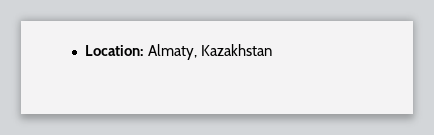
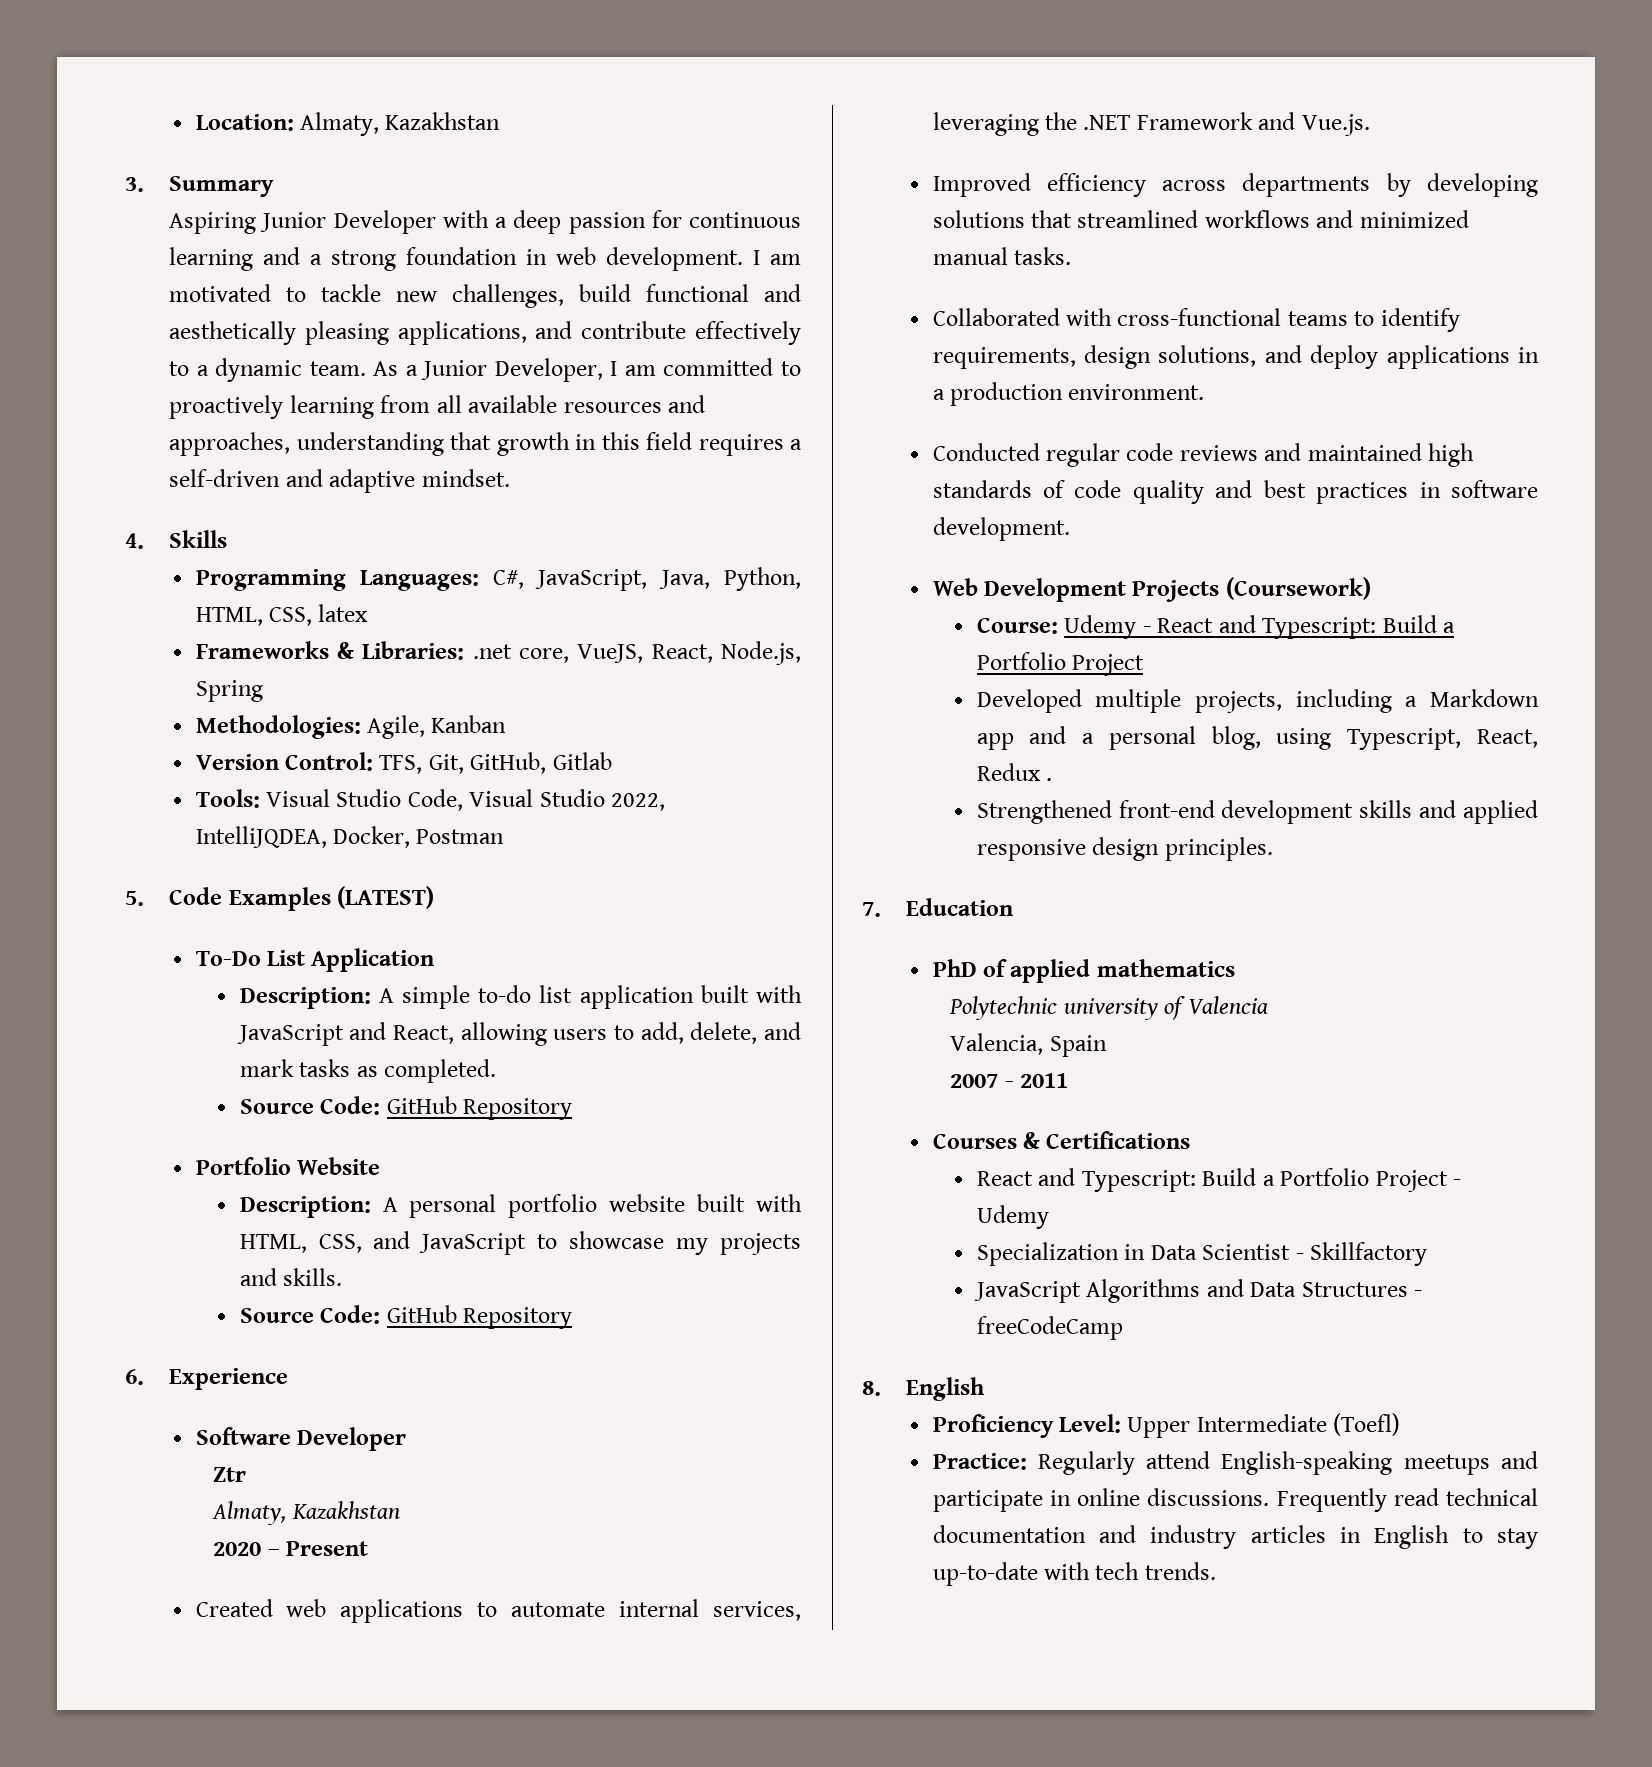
+ 3. Summary
+ Aspiring Junior Developer with a deep passion for continuous learning and a strong foundation in web development. I am motivated to tackle new challenges, build functional and aesthetically pleasing applications, and contribute effectively to a dynamic team. As a Junior Developer, I am committed to proactively learning from all available resources and approaches, understanding that growth in this field requires a self-driven and adaptive mindset.
+ 4. Skills
+ Programming Languages: C#, JavaScript, Java, Python, HTML, CSS, latex
+ Frameworks & Libraries: .net core, VueJS, React, Node.js, Spring
+ Methodologies: Agile, Kanban
+ Version Control: TFS, Git, GitHub, Gitlab
+ Tools: Visual Studio Code, Visual Studio 2022, IntelliJQDEA, Docker, Postman
+ 5. Code Examples (LATEST)
+ To-Do List Application
+ Description: A simple to-do list application built with JavaScript and React, allowing users to add, delete, and mark tasks as completed.
+ Source Code: GitHub Repository
+ Portfolio Website
+ Description: A personal portfolio website built with HTML, CSS, and JavaScript to showcase my projects and skills.
+ Source Code: GitHub Repository
+ 6. Experience
+ Software Developer
+ Ztr
+ Almaty, Kazakhstan
+ 2020 – Present
+ Created web applications to automate internal services, leveraging the .NET Framework and Vue.js.
+ Improved efficiency across departments by developing solutions that streamlined workflows and minimized manual tasks.
+ Collaborated with cross-functional teams to identify requirements, design solutions, and deploy applications in a production environment.
+ Conducted regular code reviews and maintained high standards of code quality and best practices in software development.
+ Web Development Projects (Coursework)
+ Course: Udemy - React and Typescript: Build a Portfolio Project
+ Developed multiple projects, including a Markdown app and a personal blog, using Typescript, React, Redux .
+ Strengthened front-end development skills and applied responsive design principles.
+ 7. Education
+ PhD of applied mathematics
+ Polytechnic university of Valencia
+ Valencia, Spain
+ 2007 - 2011
+ Courses & Certifications
+ React and Typescript: Build a Portfolio Project - Udemy
+ Specialization in Data Scientist - Skillfactory
+ JavaScript Algorithms and Data Structures - freeCodeCamp
+ 8. English
+ Proficiency Level: Upper Intermediate (Toefl)
+ Practice: Regularly attend English-speaking meetups and participate in online discussions. Frequently read technical documentation and industry articles in English to stay up-to-date with tech trends.

